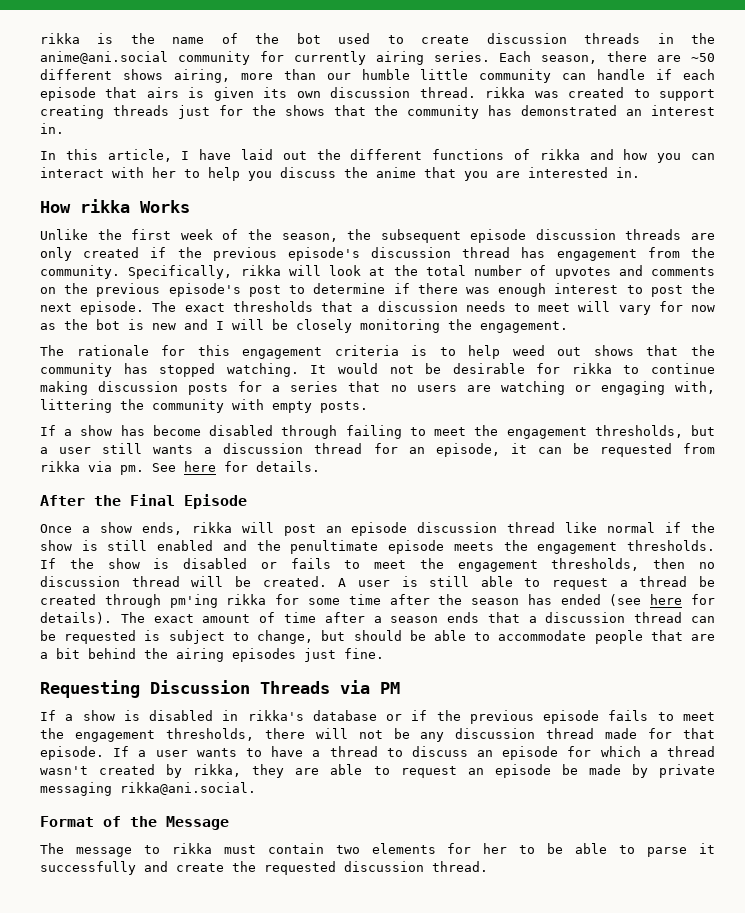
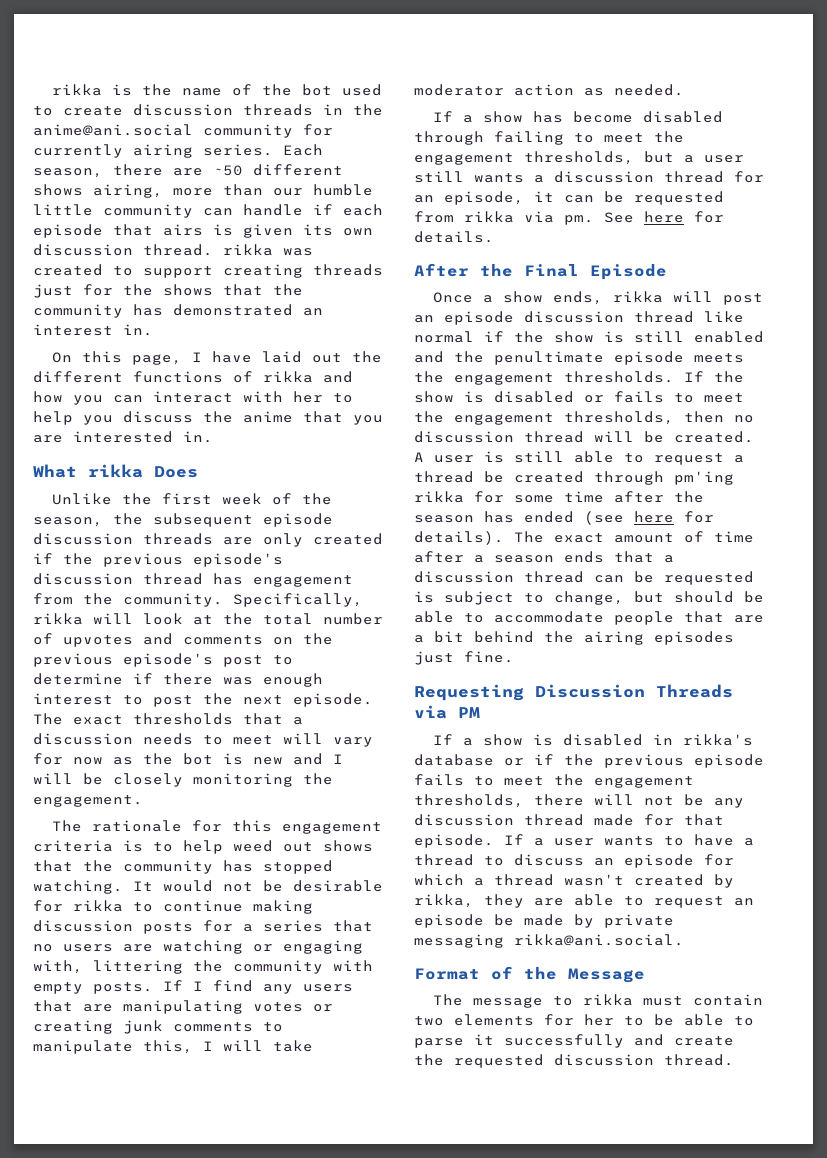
- In this article, I have laid out the different functions of rikka and how you can interact with her to help you discuss the anime that you are interested in.
+ On this page, I have laid out the different functions of rikka and how you can interact with her to help you discuss the anime that you are interested in.
- How rikka Works
+ What rikka Does
+ If I find any users that are manipulating votes or creating junk comments to manipulate this, I will take moderator action as needed.

